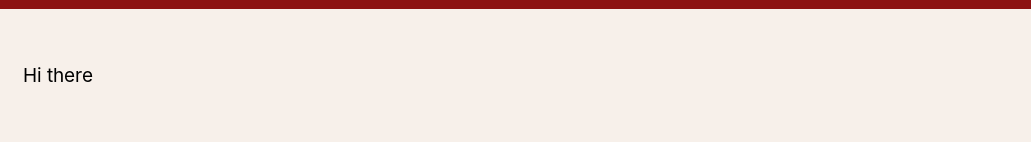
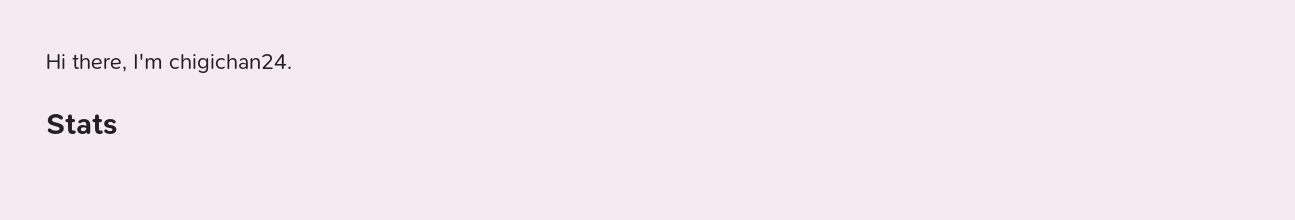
- Hi there
+ Hi there, I'm chigichan24.
+ Stats

